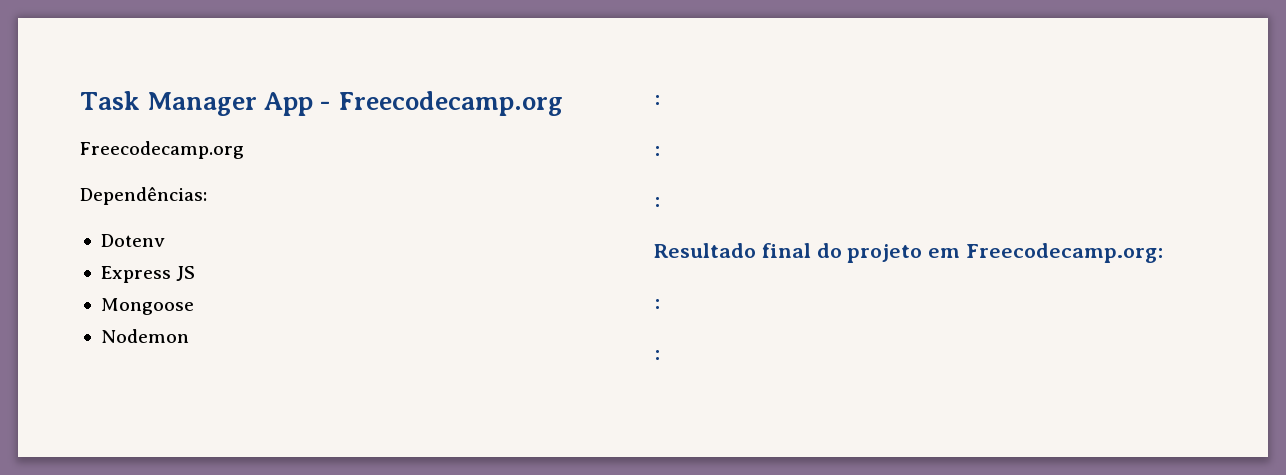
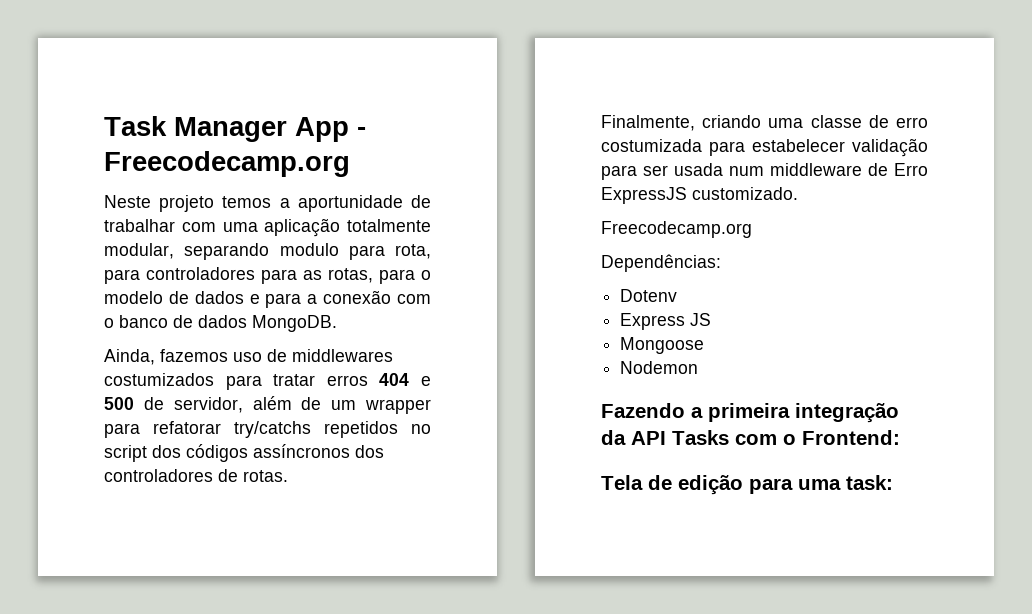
+ Neste projeto temos a aportunidade de trabalhar com uma aplicação totalmente modular, separando modulo para rota, para controladores para as rotas, para o modelo de dados e para a conexão com o banco de dados MongoDB.
+ Ainda, fazemos uso de middlewares costumizados para tratar erros 404 e 500 de servidor, além de um wrapper para refatorar try/catchs repetidos no script dos códigos assíncronos dos controladores de rotas.
+ Finalmente, criando uma classe de erro costumizada para estabelecer validação para ser usada num middleware de Erro ExpressJS customizado.
  Nodemon
- :
- :
- :
- Resultado final do projeto em Freecodecamp.org:
- :
- :
+ Fazendo a primeira integração da API Tasks com o Frontend:
+ Tela de edição para uma task:

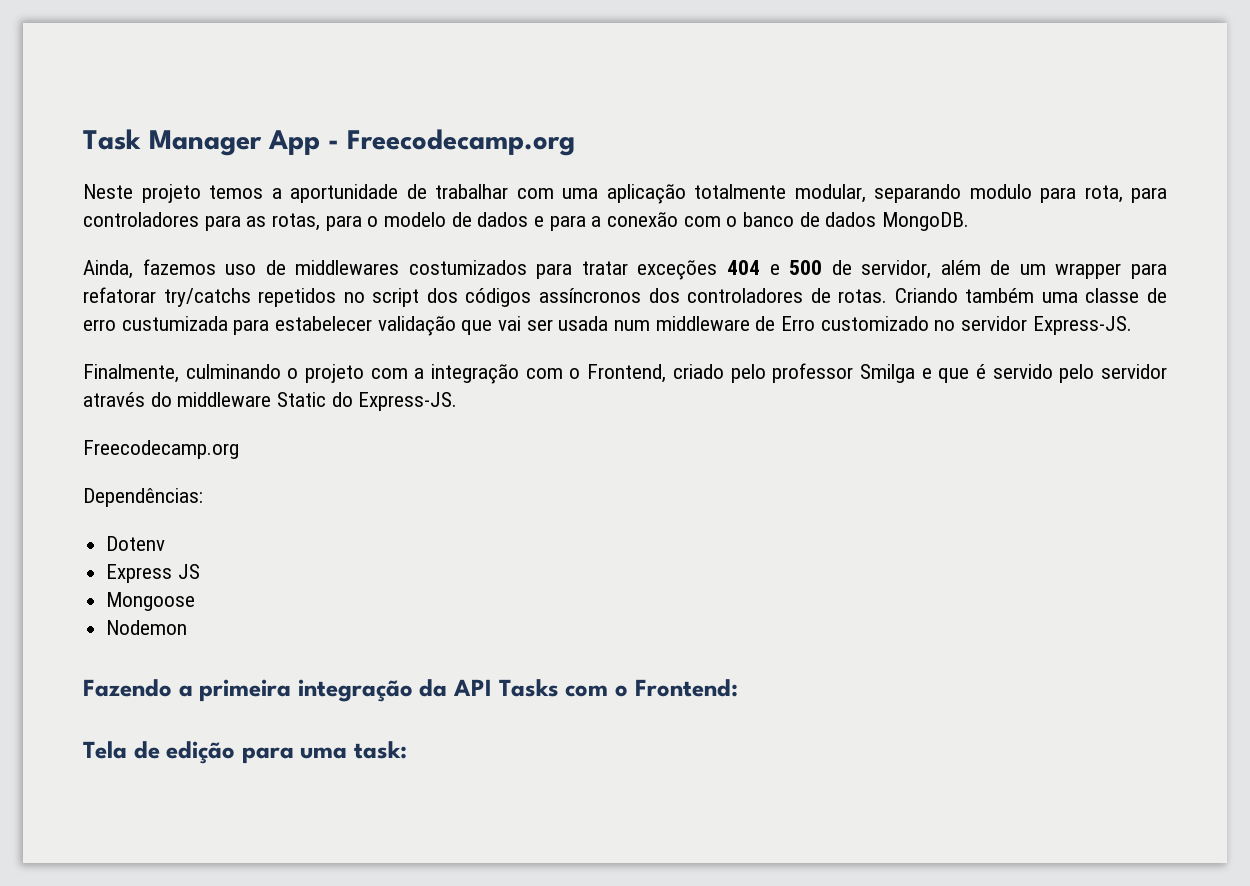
- Ainda, fazemos uso de middlewares costumizados para tratar erros 404 e 500 de servidor, além de um wrapper para refatorar try/catchs repetidos no script dos códigos assíncronos dos controladores de rotas.
- Finalmente, criando uma classe de erro costumizada para estabelecer validação para ser usada num middleware de Erro ExpressJS customizado.
+ Ainda, fazemos uso de middlewares costumizados para tratar exceções 404 e 500 de servidor, além de um wrapper para refatorar try/catchs repetidos no script dos códigos assíncronos dos controladores de rotas. Criando também uma classe de erro custumizada para estabelecer validação que vai ser usada num middleware de Erro customizado no servidor Express-JS.
+ Finalmente, culminando o projeto com a integração com o Frontend, criado pelo professor Smilga e que é servido pelo servidor através do middleware Static do Express-JS.

